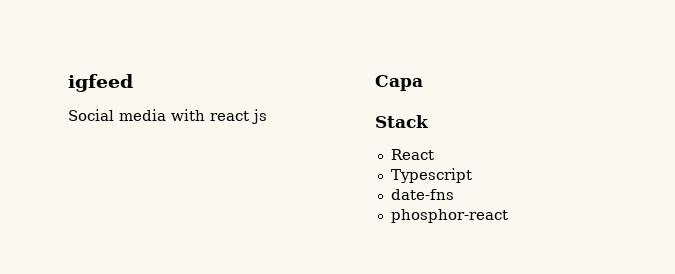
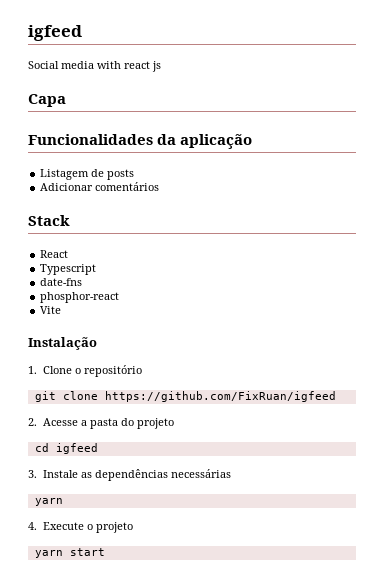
+ Funcionalidades da aplicação
+ Listagem de posts
+ Adicionar comentários
+ Vite
+ Instalação
+ 1. Clone o repositório
+ git clone https://github.com/FixRuan/igfeed
+ 2. Acesse a pasta do projeto
+ cd igfeed
+ 3. Instale as dependências necessárias
+ yarn
+ 4. Execute o projeto
+ yarn start

